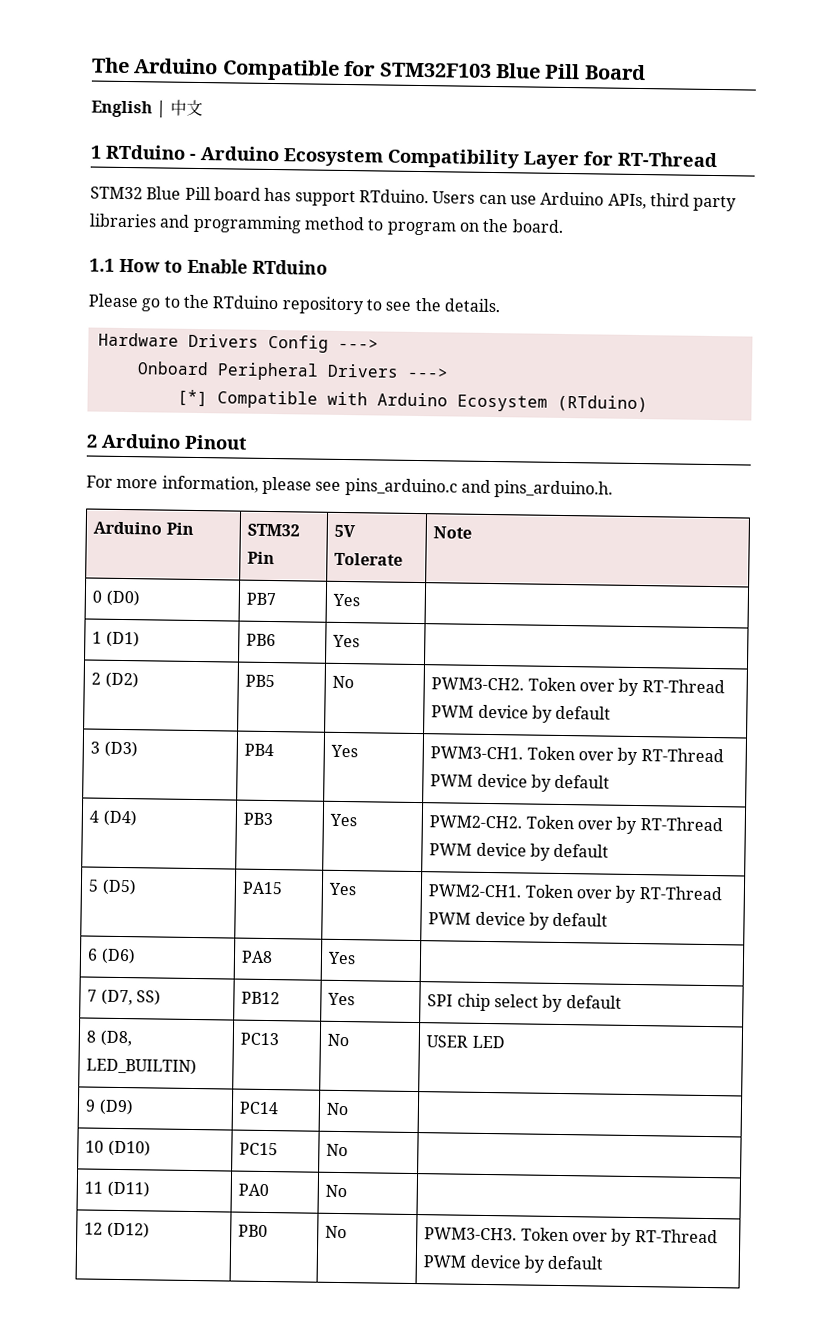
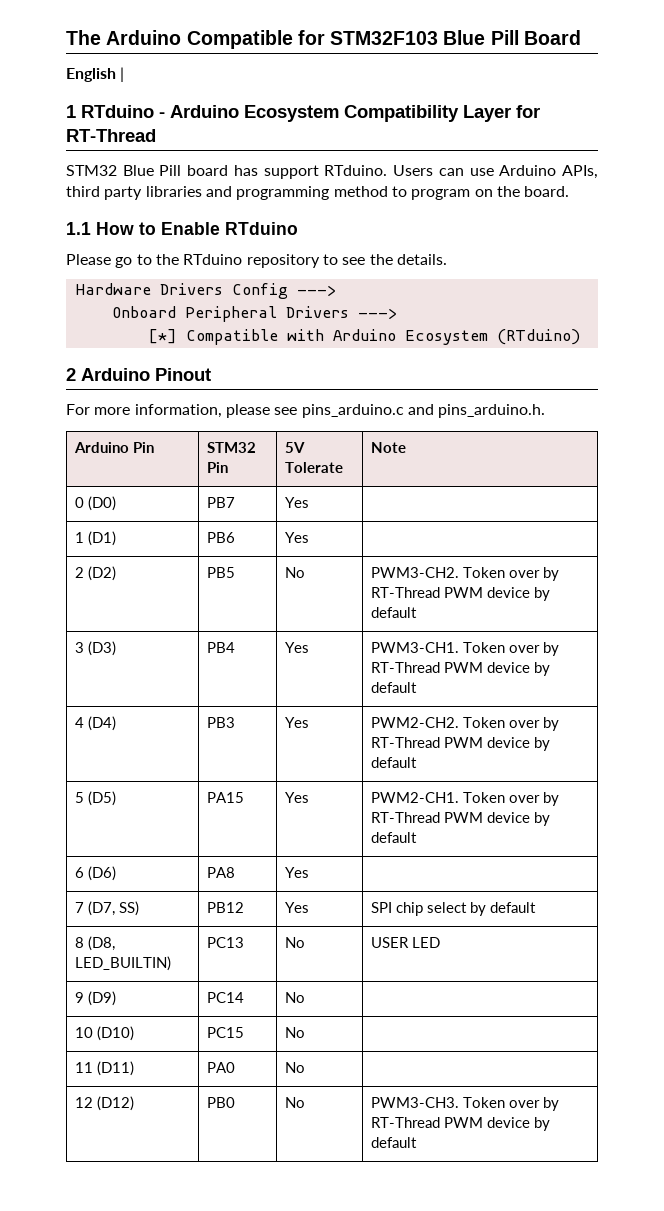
- English | 中文
+ English |

